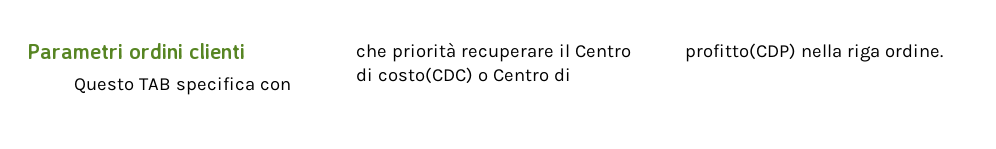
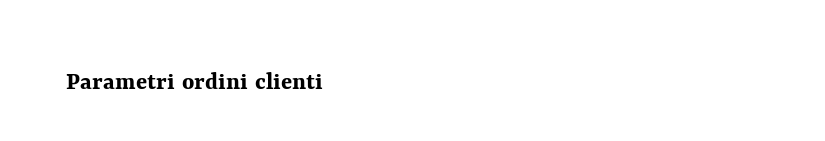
- Questo TAB specifica con che priorità recuperare il Centro di costo(CDC) o Centro di profitto(CDP) nella riga ordine.

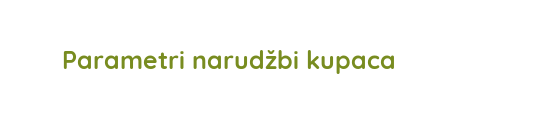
- Parametri ordini clienti
+ Parametri narudžbi kupaca

